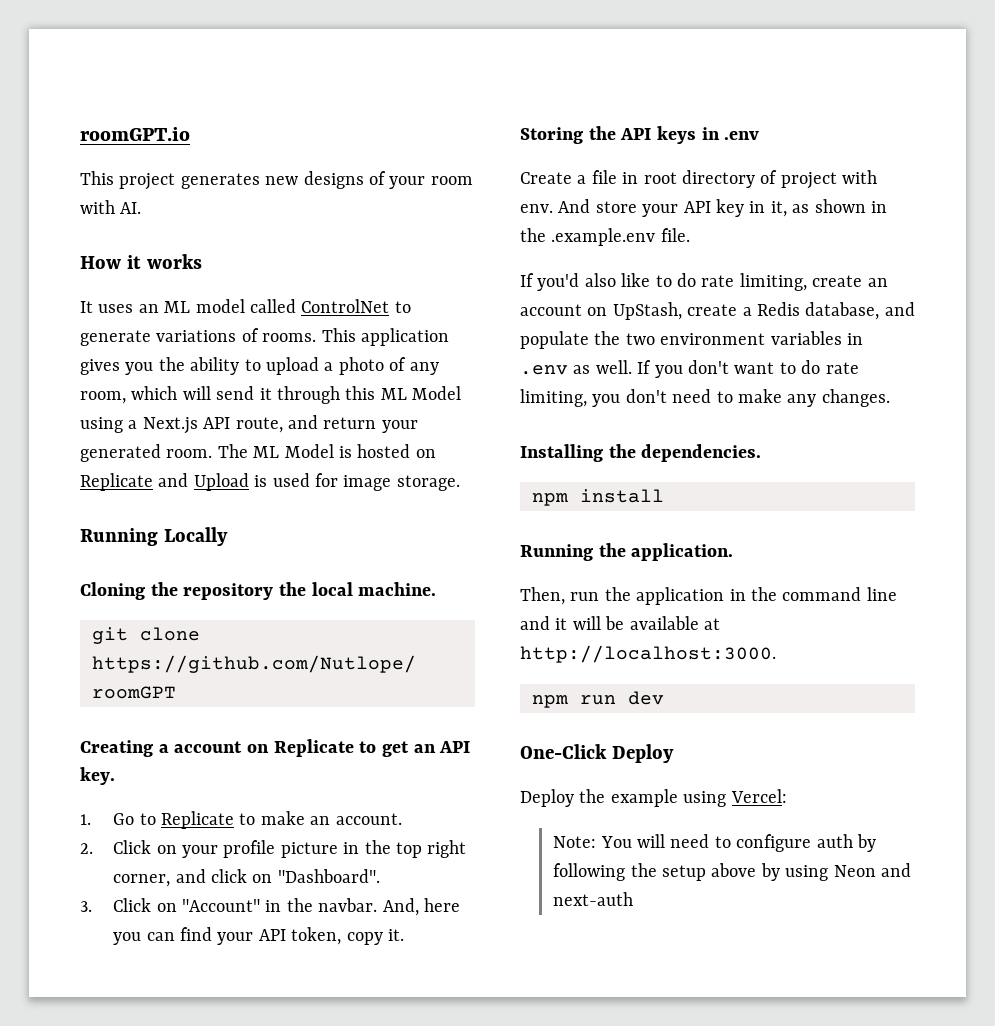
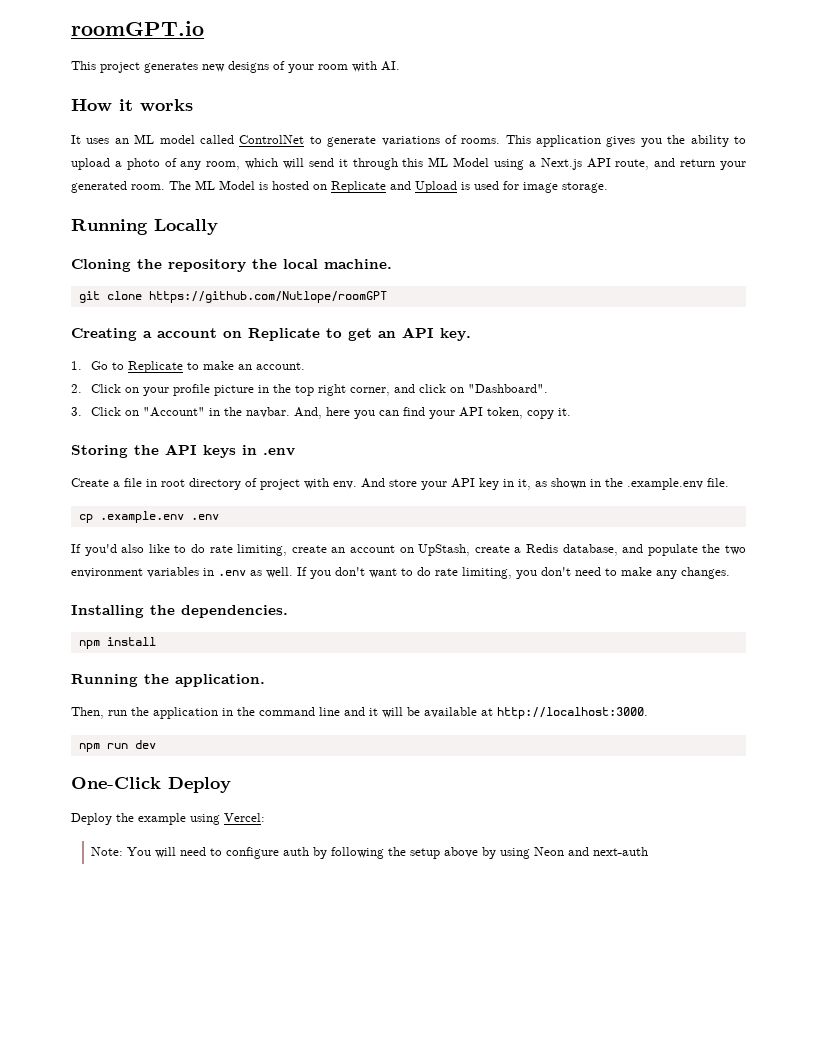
+ cp .example.env .env

